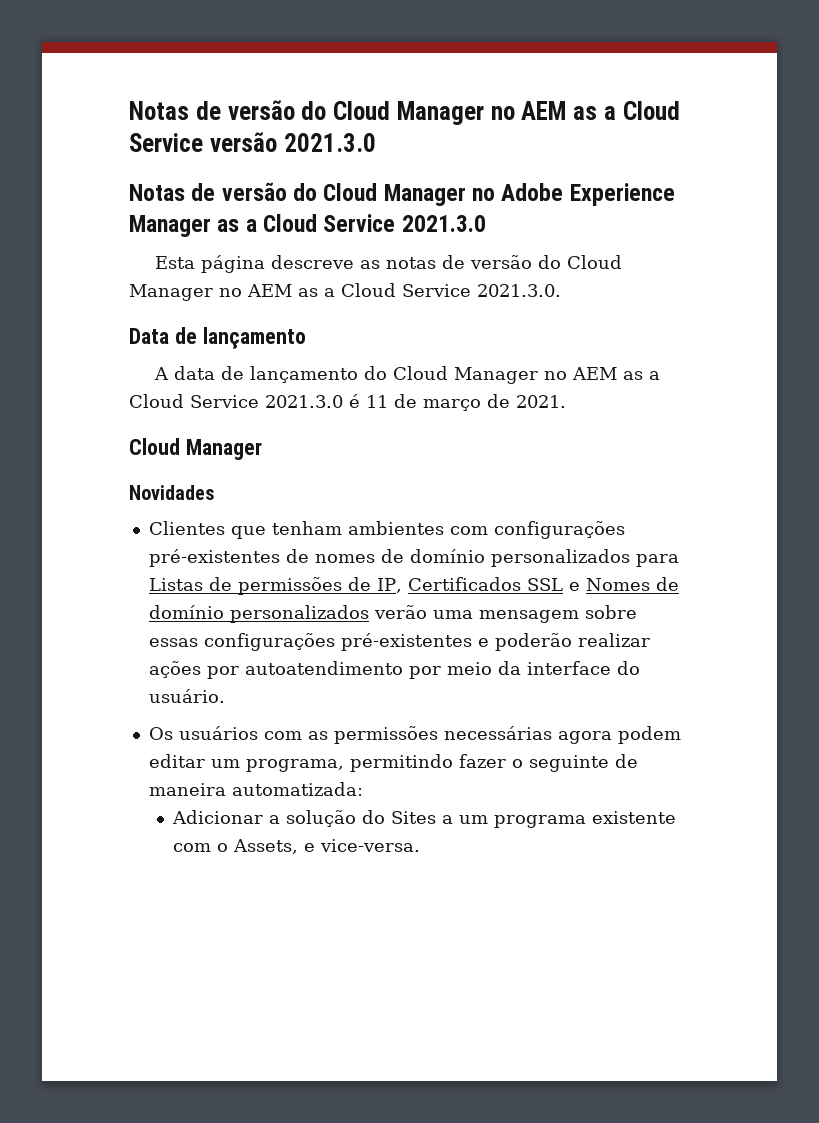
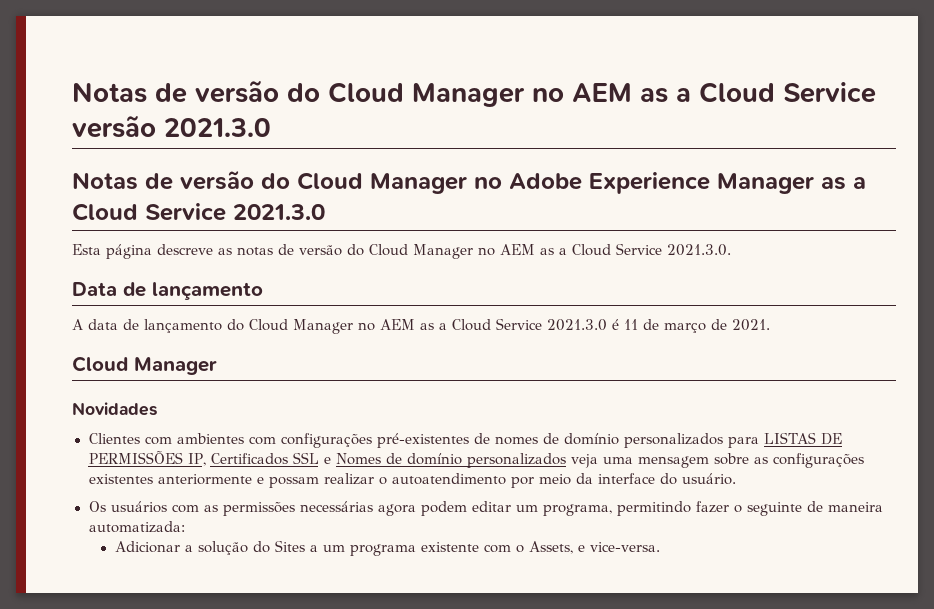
- Clientes que tenham ambientes com configurações pré-existentes de nomes de domínio personalizados para Listas de permissões de IP, Certificados SSL e Nomes de domínio personalizados verão uma mensagem sobre essas configurações pré-existentes e poderão realizar ações por autoatendimento por meio da interface do usuário.
+ Clientes com ambientes com configurações pré-existentes de nomes de domínio personalizados para LISTAS DE PERMISSÕES IP, Certificados SSL e Nomes de domínio personalizados veja uma mensagem sobre as configurações existentes anteriormente e possam realizar o autoatendimento por meio da interface do usuário.

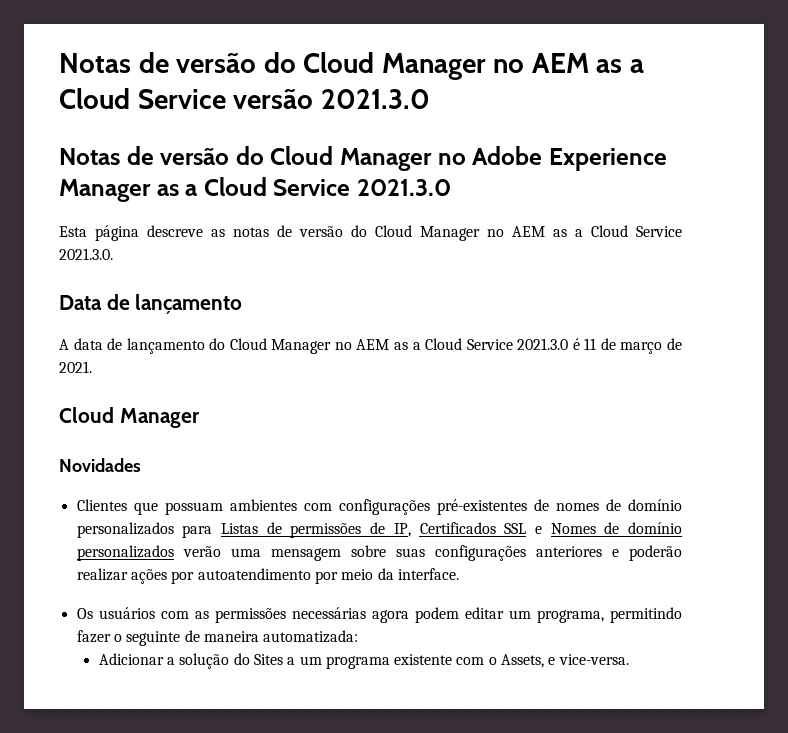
- Clientes com ambientes com configurações pré-existentes de nomes de domínio personalizados para LISTAS DE PERMISSÕES IP, Certificados SSL e Nomes de domínio personalizados veja uma mensagem sobre as configurações existentes anteriormente e possam realizar o autoatendimento por meio da interface do usuário.
+ Clientes que possuam ambientes com configurações pré-existentes de nomes de domínio personalizados para Listas de permissões de IP, Certificados SSL e Nomes de domínio personalizados verão uma mensagem sobre suas configurações anteriores e poderão realizar ações por autoatendimento por meio da interface.

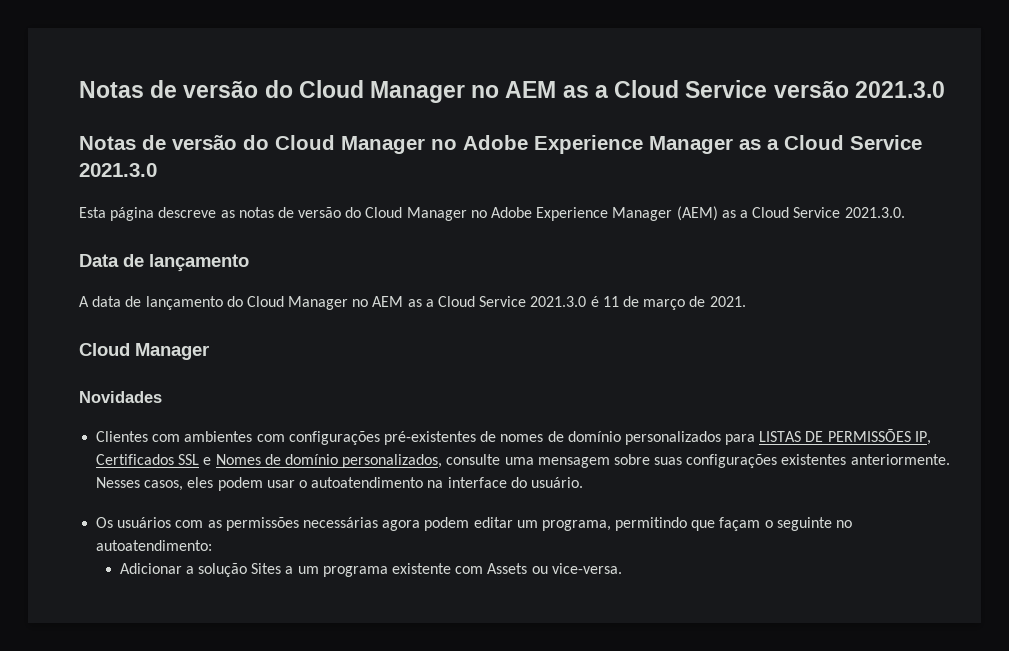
- Esta página descreve as notas de versão do Cloud Manager no AEM as a Cloud Service 2021.3.0.
+ Esta página descreve as notas de versão do Cloud Manager no Adobe Experience Manager (AEM) as a Cloud Service 2021.3.0.
- Clientes que possuam ambientes com configurações pré-existentes de nomes de domínio personalizados para Listas de permissões de IP, Certificados SSL e Nomes de domínio personalizados verão uma mensagem sobre suas configurações anteriores e poderão realizar ações por autoatendimento por meio da interface.
+ Clientes com ambientes com configurações pré-existentes de nomes de domínio personalizados para LISTAS DE PERMISSÕES IP, Certificados SSL e Nomes de domínio personalizados, consulte uma mensagem sobre suas configurações existentes anteriormente. Nesses casos, eles podem usar o autoatendimento na interface do usuário.
- Os usuários com as permissões necessárias agora podem editar um programa, permitindo fazer o seguinte de maneira automatizada:
+ Os usuários com as permissões necessárias agora podem editar um programa, permitindo que façam o seguinte no autoatendimento:
- Adicionar a solução do Sites a um programa existente com o Assets, e vice-versa.
+ Adicionar a solução Sites a um programa existente com Assets ou vice-versa.

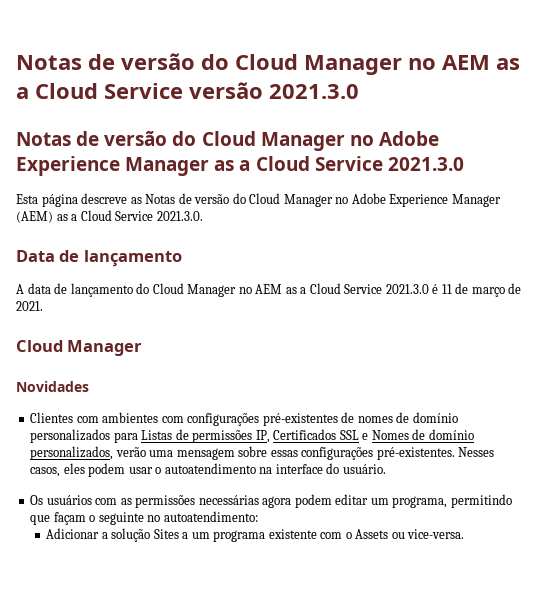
- Esta página descreve as notas de versão do Cloud Manager no Adobe Experience Manager (AEM) as a Cloud Service 2021.3.0.
+ Esta página descreve as Notas de versão do Cloud Manager no Adobe Experience Manager (AEM) as a Cloud Service 2021.3.0.
- Clientes com ambientes com configurações pré-existentes de nomes de domínio personalizados para LISTAS DE PERMISSÕES IP, Certificados SSL e Nomes de domínio personalizados, consulte uma mensagem sobre suas configurações existentes anteriormente.
+ Clientes com ambientes com configurações pré-existentes de nomes de domínio personalizados para Listas de permissões IP, Certificados SSL e Nomes de domínio personalizados, verão uma mensagem sobre essas configurações pré-existentes.
- Adicionar a solução Sites a um programa existente com Assets ou vice-versa.
+ Adicionar a solução Sites a um programa existente com o Assets ou vice-versa.

